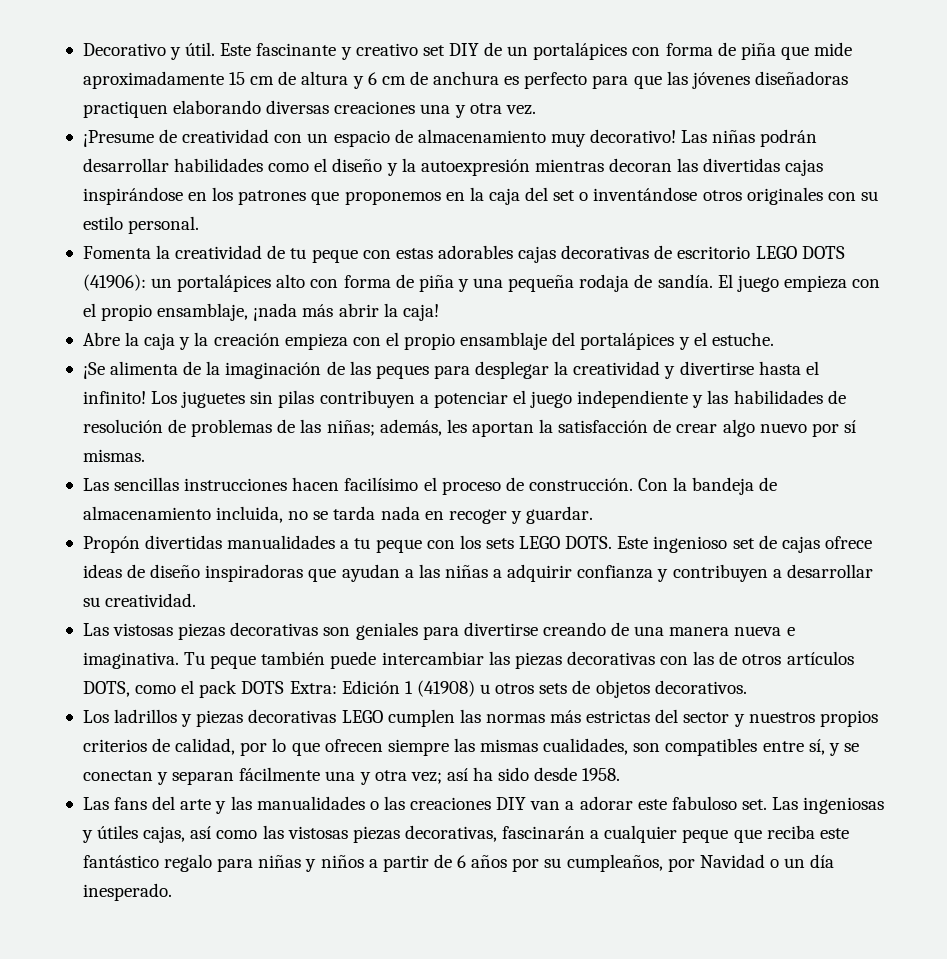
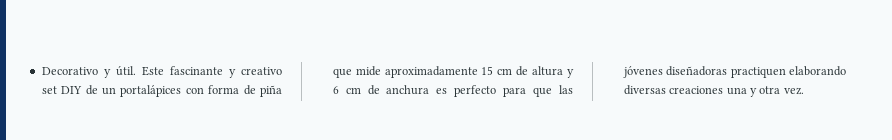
- ¡Presume de creatividad con un espacio de almacenamiento muy decorativo! Las niñas podrán desarrollar habilidades como el diseño y la autoexpresión mientras decoran las divertidas cajas inspirándose en los patrones que proponemos en la caja del set o inventándose otros originales con su estilo personal.
- Fomenta la creatividad de tu peque con estas adorables cajas decorativas de escritorio LEGO DOTS (41906): un portalápices alto con forma de piña y una pequeña rodaja de sandía. El juego empieza con el propio ensamblaje, ¡nada más abrir la caja!
- Abre la caja y la creación empieza con el propio ensamblaje del portalápices y el estuche.
- ¡Se alimenta de la imaginación de las peques para desplegar la creatividad y divertirse hasta el infinito! Los juguetes sin pilas contribuyen a potenciar el juego independiente y las habilidades de resolución de problemas de las niñas; además, les aportan la satisfacción de crear algo nuevo por sí mismas.
- Las sencillas instrucciones hacen facilísimo el proceso de construcción. Con la bandeja de almacenamiento incluida, no se tarda nada en recoger y guardar.
- Propón divertidas manualidades a tu peque con los sets LEGO DOTS. Este ingenioso set de cajas ofrece ideas de diseño inspiradoras que ayudan a las niñas a adquirir confianza y contribuyen a desarrollar su creatividad.
- Las vistosas piezas decorativas son geniales para divertirse creando de una manera nueva e imaginativa. Tu peque también puede intercambiar las piezas decorativas con las de otros artículos DOTS, como el pack DOTS Extra: Edición 1 (41908) u otros sets de objetos decorativos.
- Los ladrillos y piezas decorativas LEGO cumplen las normas más estrictas del sector y nuestros propios criterios de calidad, por lo que ofrecen siempre las mismas cualidades, son compatibles entre sí, y se conectan y separan fácilmente una y otra vez; así ha sido desde 1958.
- Las fans del arte y las manualidades o las creaciones DIY van a adorar este fabuloso set. Las ingeniosas y útiles cajas, así como las vistosas piezas decorativas, fascinarán a cualquier peque que reciba este fantástico regalo para niñas y niños a partir de 6 años por su cumpleaños, por Navidad o un día inesperado.

